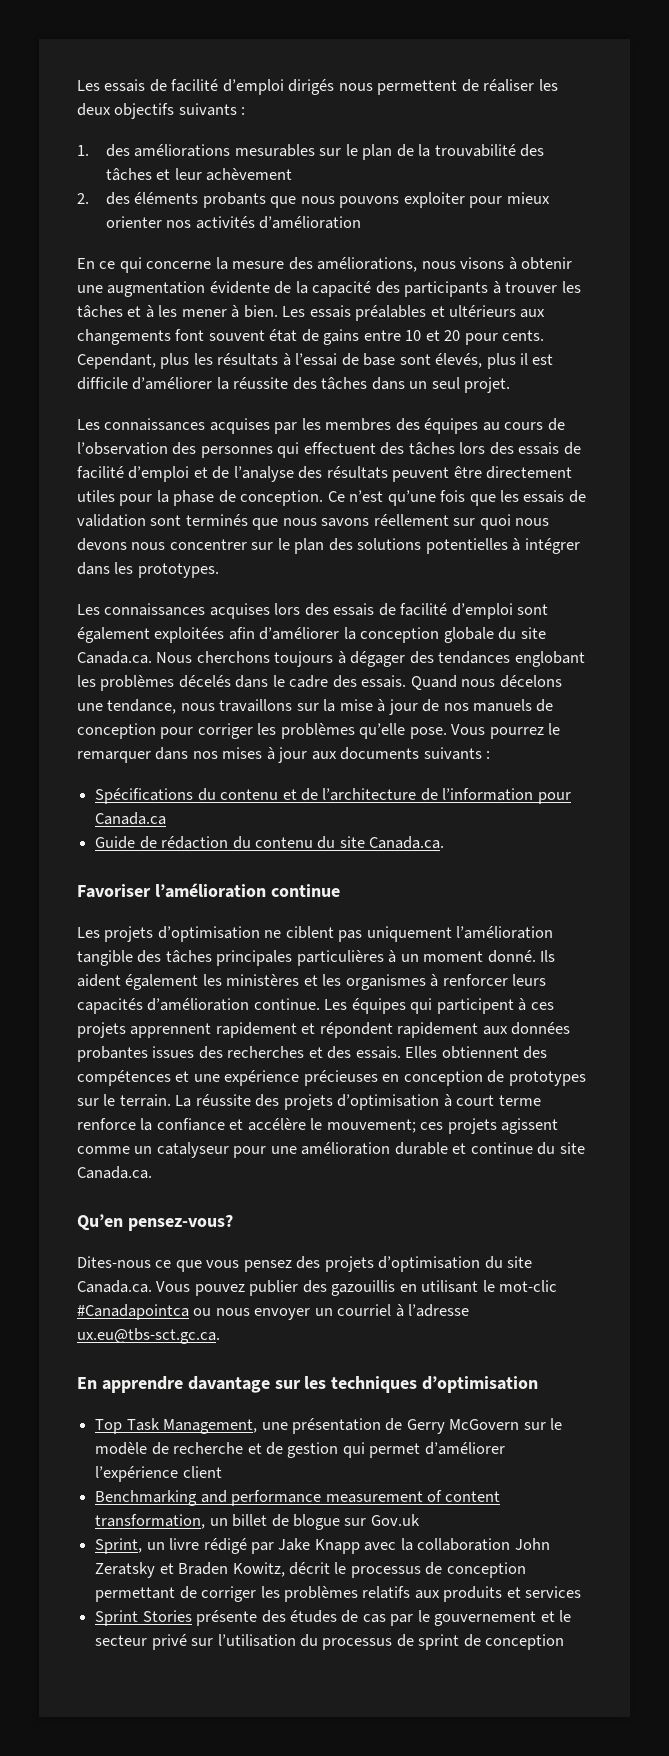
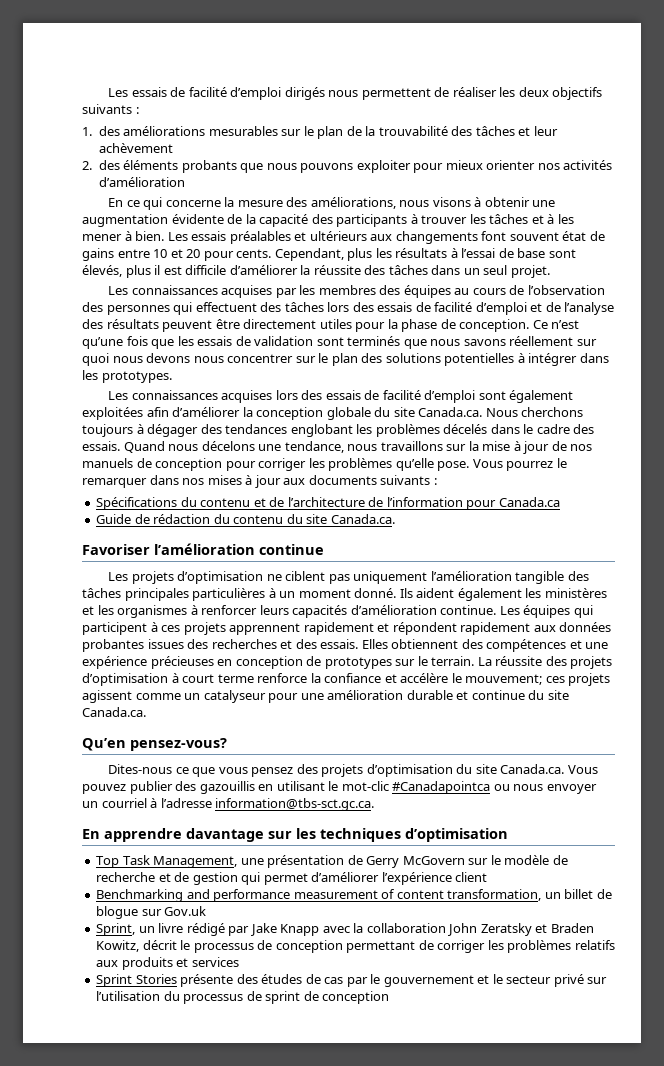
- Dites-nous ce que vous pensez des projets d’optimisation du site Canada.ca. Vous pouvez publier des gazouillis en utilisant le mot-clic #Canadapointca ou nous envoyer un courriel à l’adresse ux.eu@tbs-sct.gc.ca.
+ Dites-nous ce que vous pensez des projets d’optimisation du site Canada.ca. Vous pouvez publier des gazouillis en utilisant le mot-clic #Canadapointca ou nous envoyer un courriel à l’adresse information@tbs-sct.gc.ca.

